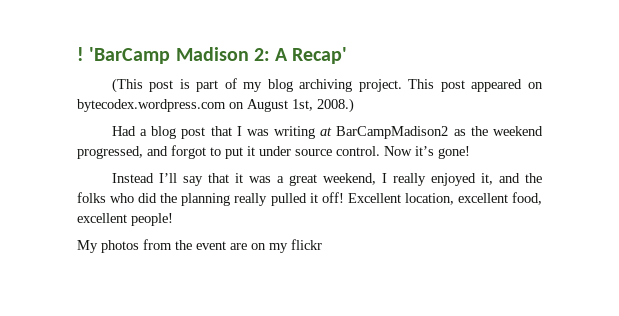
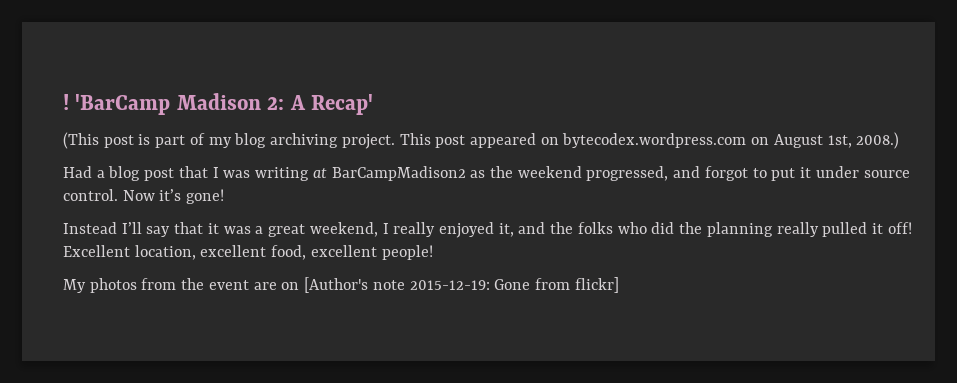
- My photos from the event are on my flickr
+ My photos from the event are on [Author's note 2015-12-19: Gone from flickr]

